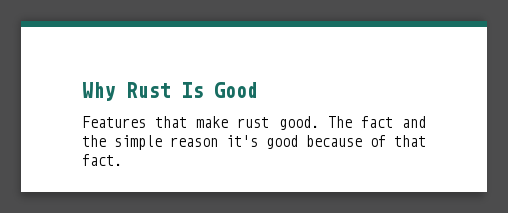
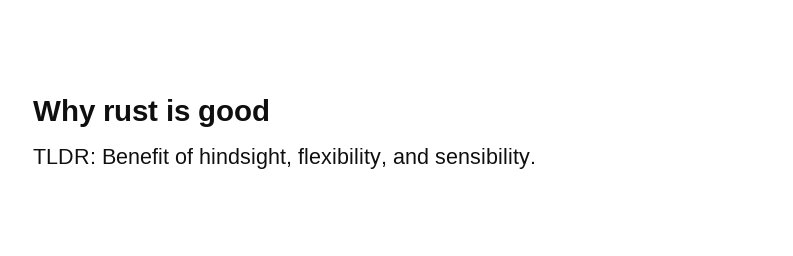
- Why Rust Is Good
- Features that make rust good. The fact and the simple reason it's good because of that fact.
+ Why rust is good
+ TLDR: Benefit of hindsight, flexibility, and sensibility.

